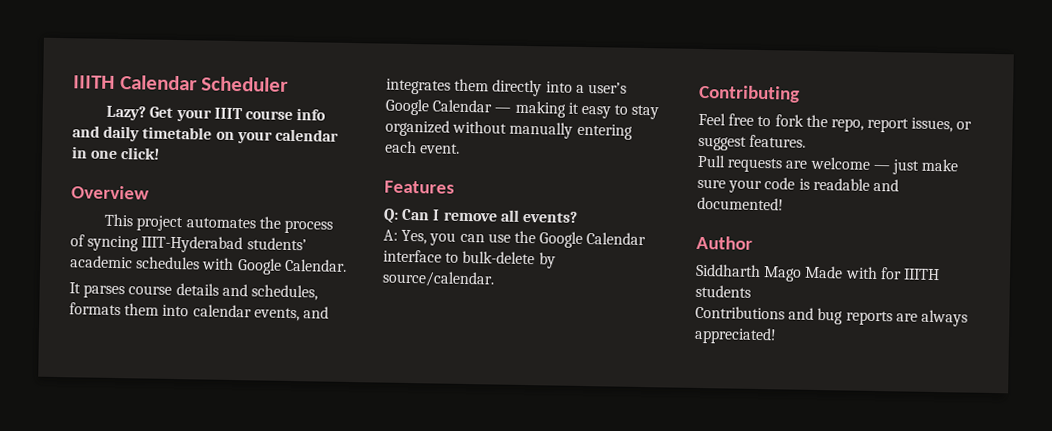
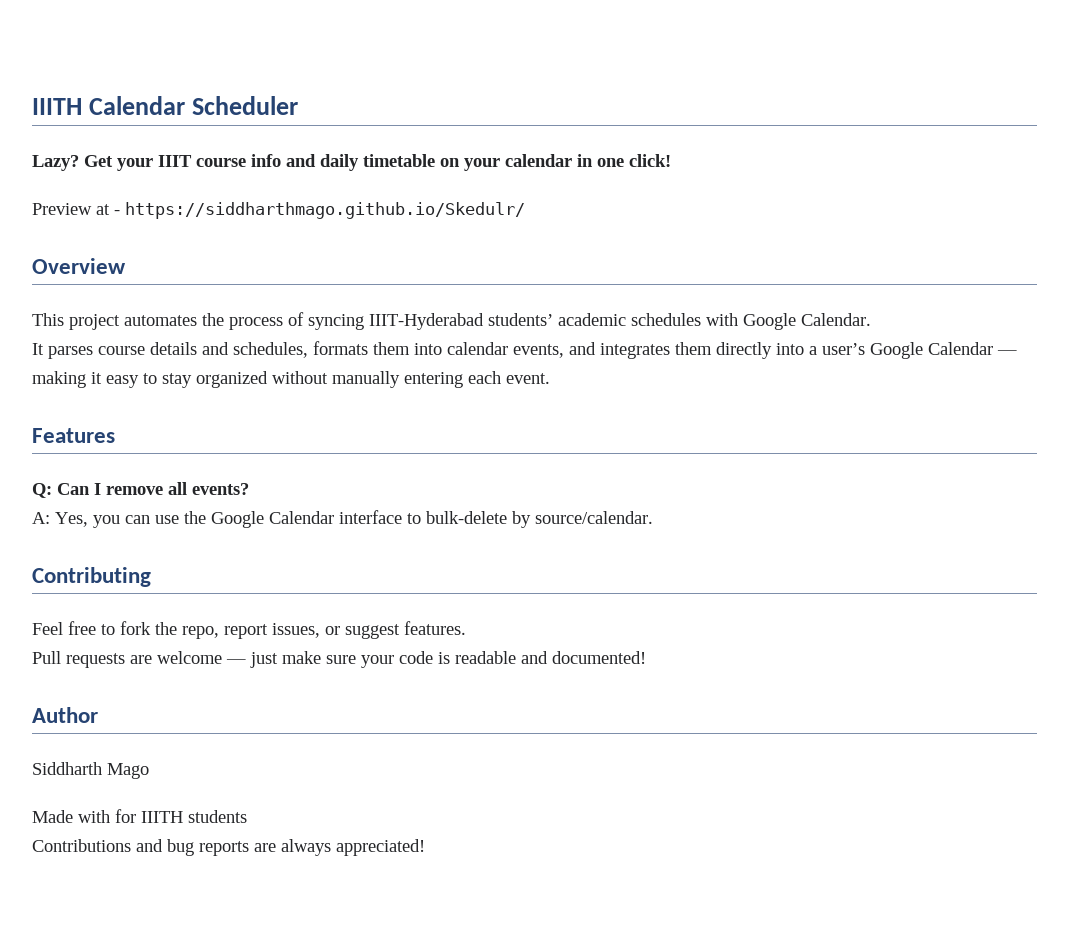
+ Preview at - https://siddharthmago.github.io/Skedulr/
- Siddharth Mago Made with for IIITH students
+ Siddharth Mago
+ Made with for IIITH students

